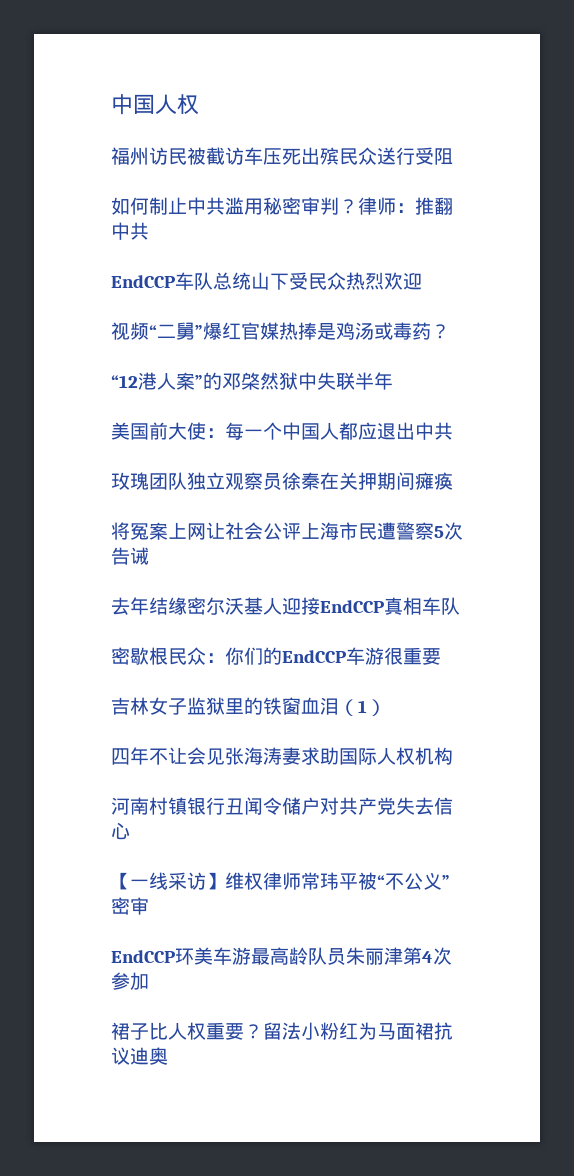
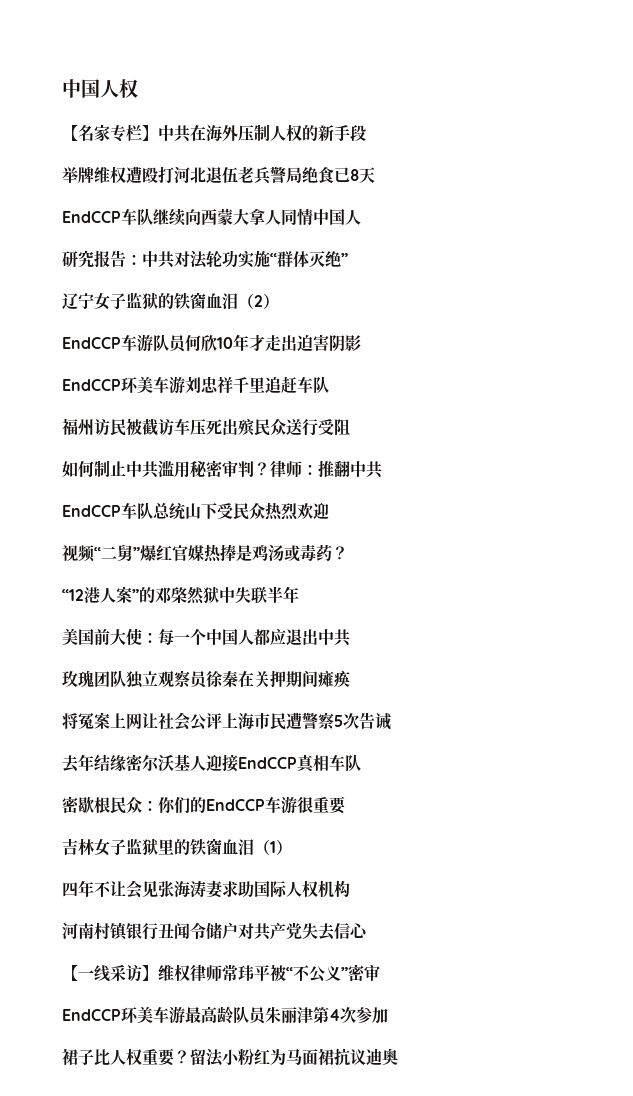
+ 【名家专栏】中共在海外压制人权的新手段
+ 举牌维权遭殴打河北退伍老兵警局绝食已8天
+ EndCCP车队继续向西蒙大拿人同情中国人
+ 研究报告：中共对法轮功实施“群体灭绝”
+ 辽宁女子监狱的铁窗血泪（2）
+ EndCCP车游队员何欣10年才走出迫害阴影
+ EndCCP环美车游刘忠祥千里追赶车队

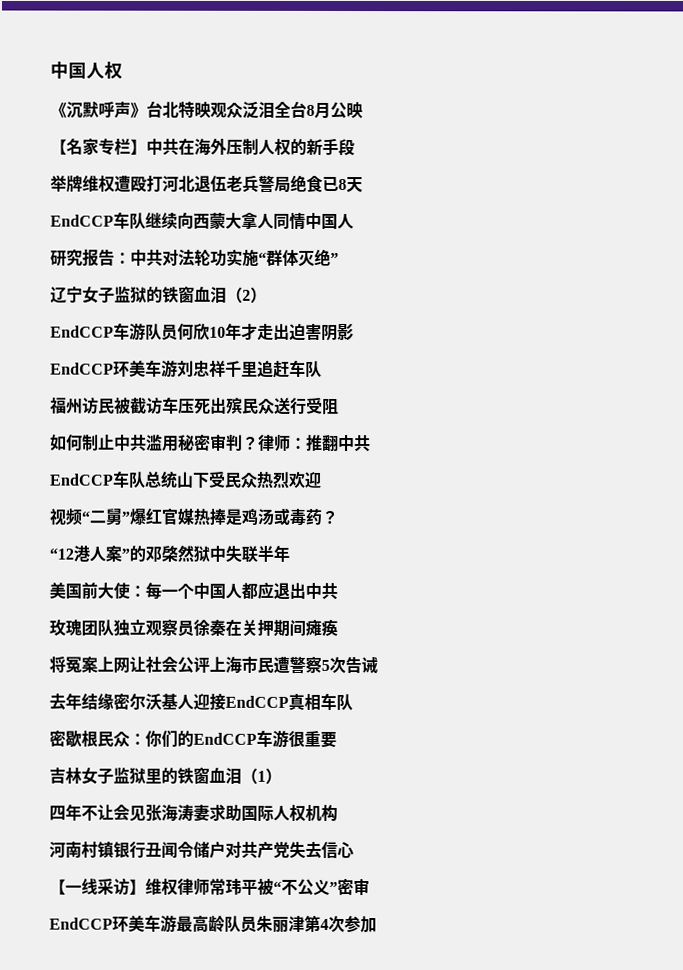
+ 《沉默呼声》台北特映观众泛泪全台8月公映
- 裙子比人权重要？留法小粉红为马面裙抗议迪奥

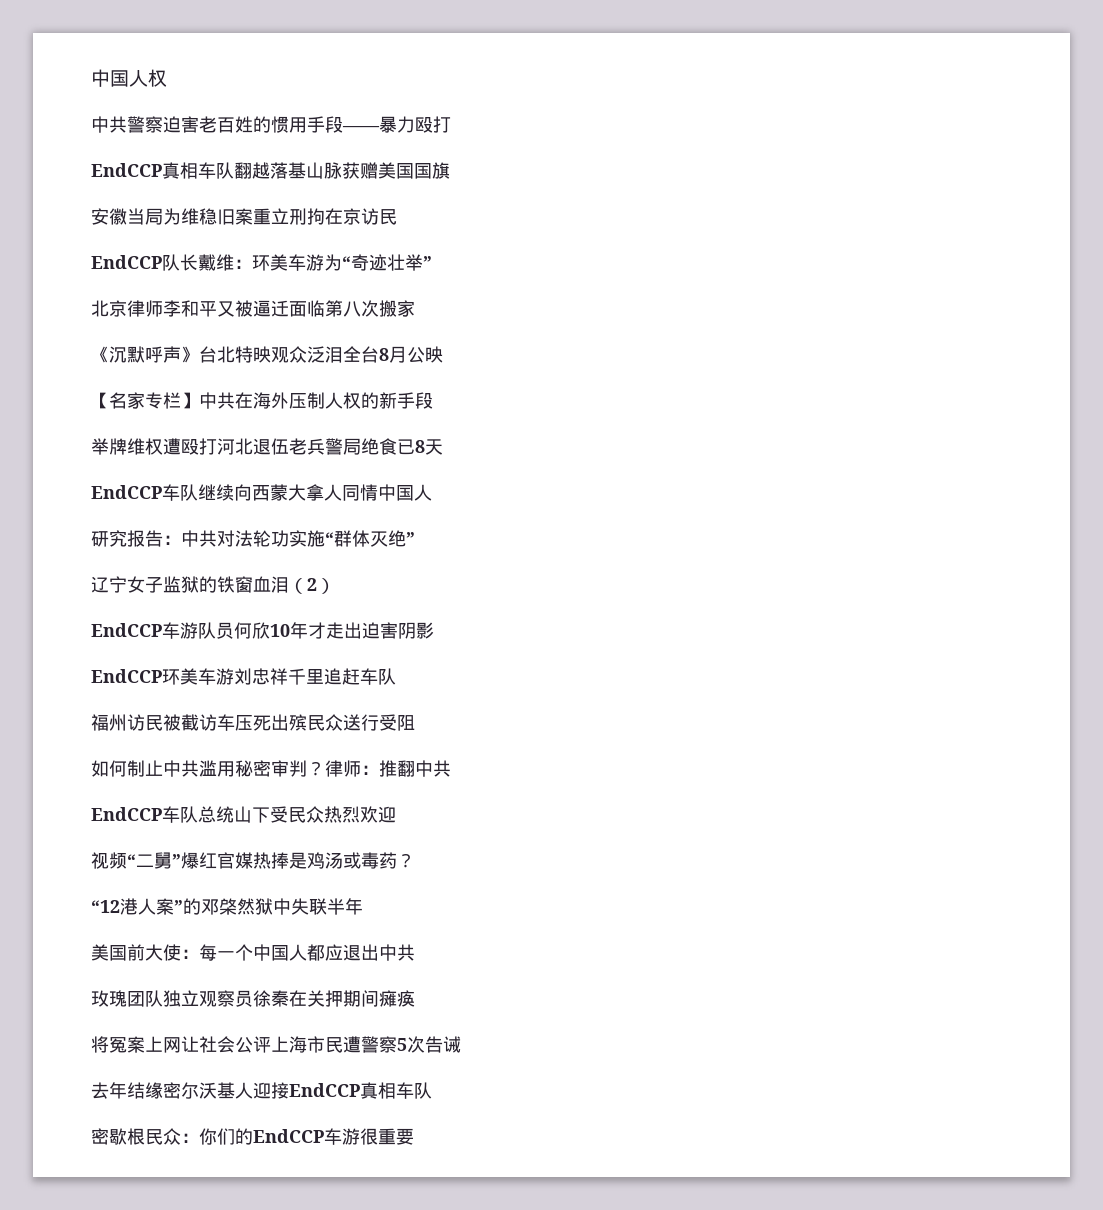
+ 中共警察迫害老百姓的惯用手段——暴力殴打
+ EndCCP真相车队翻越落基山脉获赠美国国旗
+ 安徽当局为维稳旧案重立刑拘在京访民
+ EndCCP队长戴维：环美车游为“奇迹壮举”
+ 北京律师李和平又被逼迁面临第八次搬家
- 吉林女子监狱里的铁窗血泪（1）
- 四年不让会见张海涛妻求助国际人权机构
- 河南村镇银行丑闻令储户对共产党失去信心
- 【一线采访】维权律师常玮平被“不公义”密审
- EndCCP环美车游最高龄队员朱丽津第4次参加

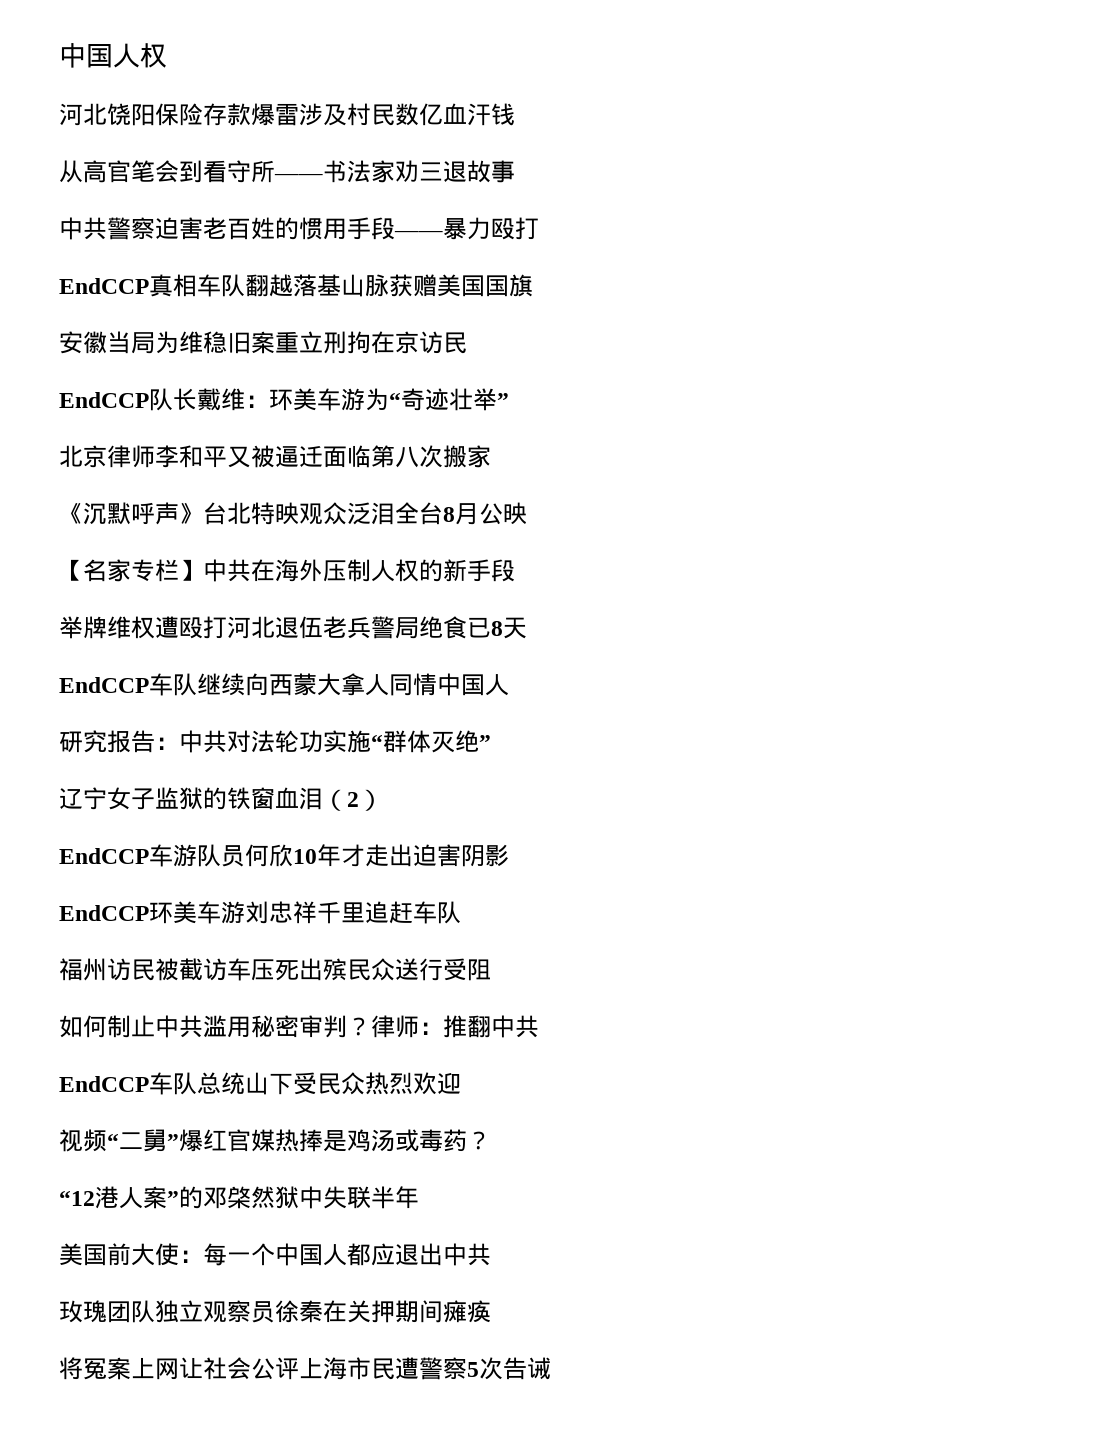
+ 河北饶阳保险存款爆雷涉及村民数亿血汗钱
+ 从高官笔会到看守所——书法家劝三退故事
- 去年结缘密尔沃基人迎接EndCCP真相车队
- 密歇根民众：你们的EndCCP车游很重要

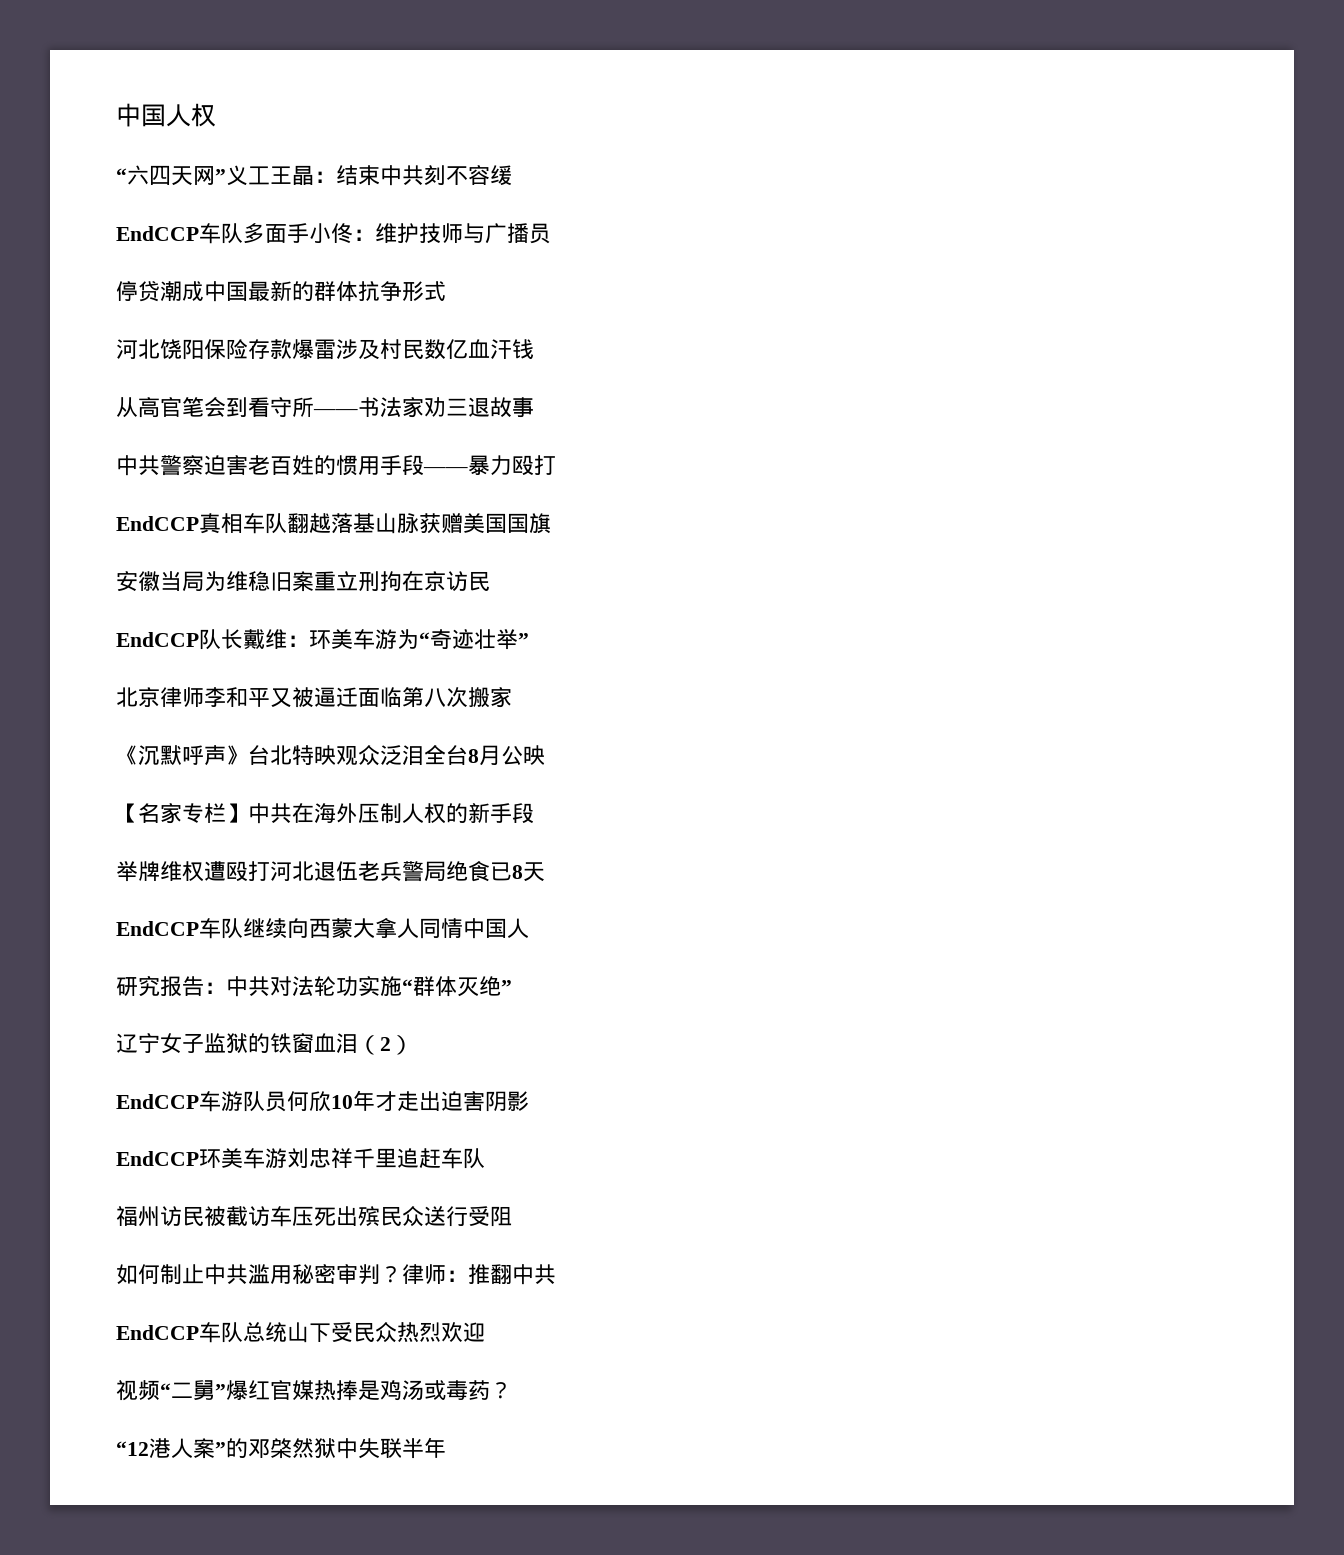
+ “六四天网”义工王晶：结束中共刻不容缓
+ EndCCP车队多面手小佟：维护技师与广播员
+ 停贷潮成中国最新的群体抗争形式
- 美国前大使：每一个中国人都应退出中共
- 玫瑰团队独立观察员徐秦在关押期间瘫痪
- 将冤案上网让社会公评上海市民遭警察5次告诫

